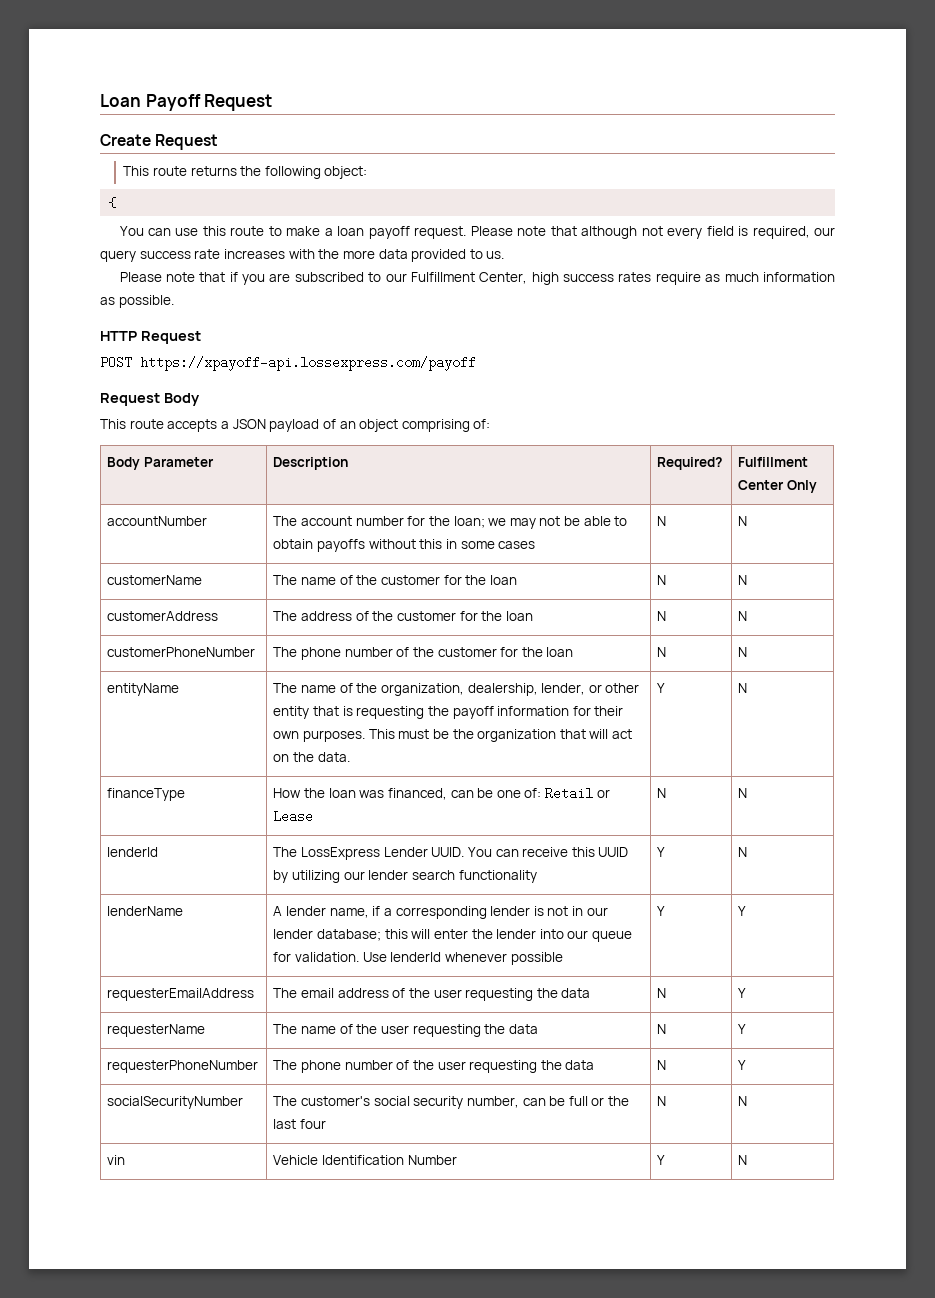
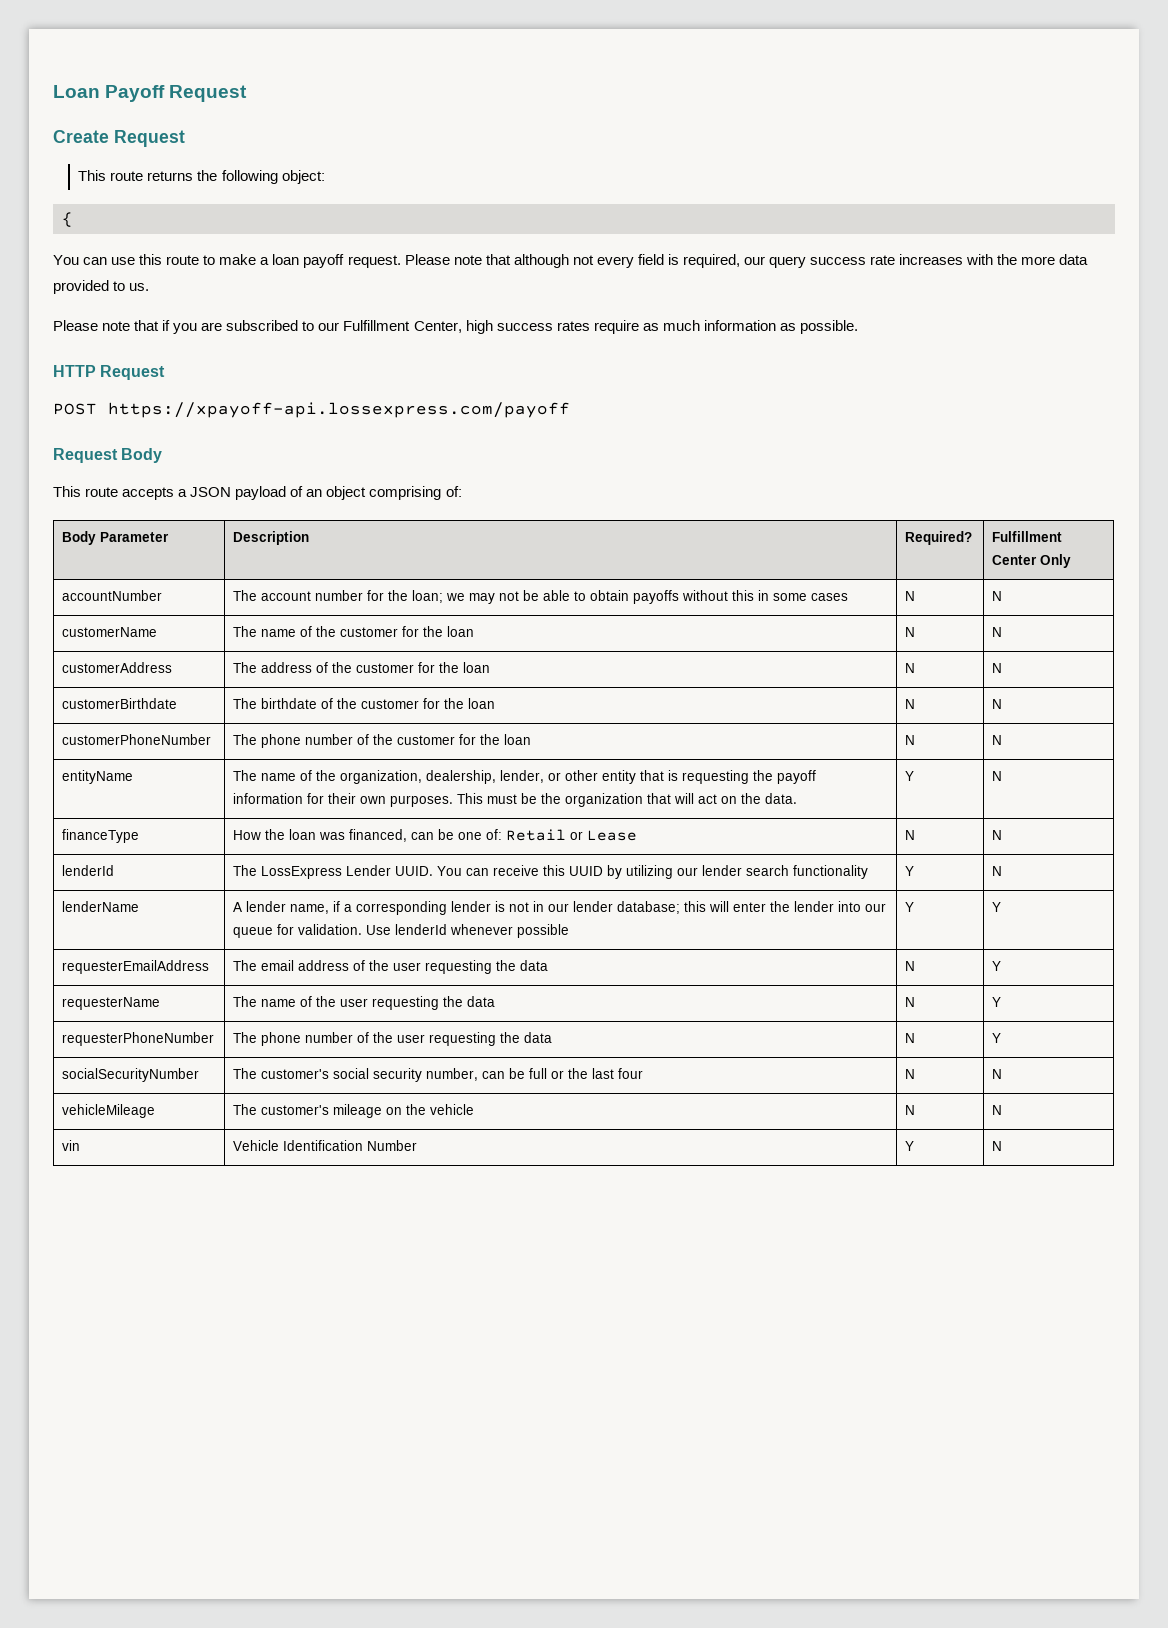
+ customerBirthdate | The birthdate of the customer for the loan | N | N
+ vehicleMileage | The customer's mileage on the vehicle | N | N

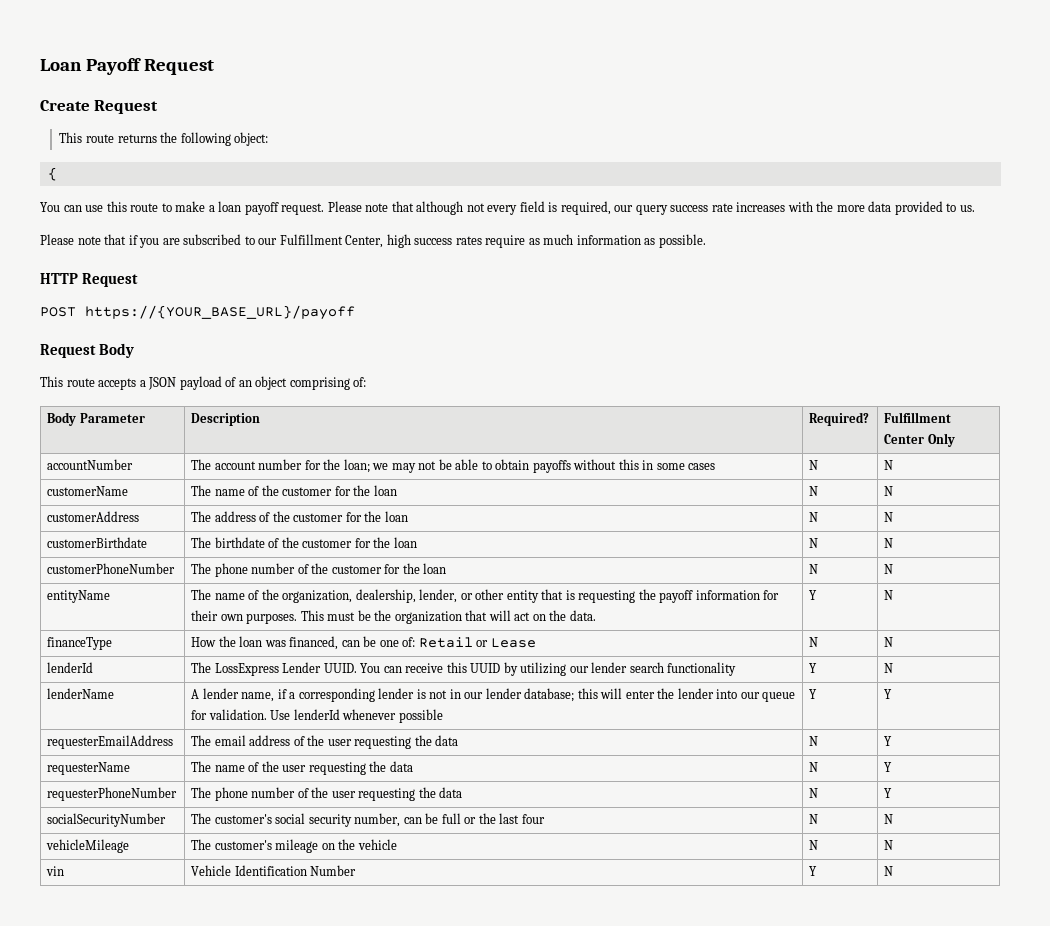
- POST https://xpayoff-api.lossexpress.com/payoff
+ POST https://{YOUR_BASE_URL}/payoff

